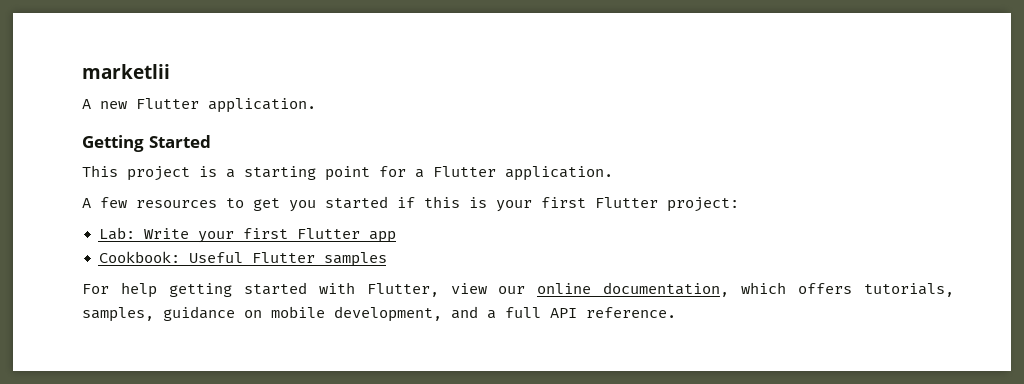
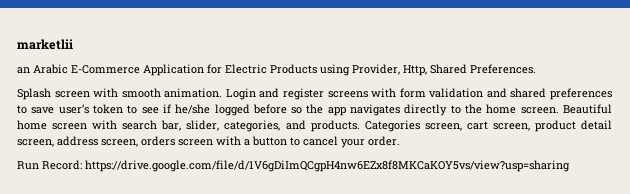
- A new Flutter application.
- Getting Started
- This project is a starting point for a Flutter application.
- A few resources to get you started if this is your first Flutter project:
- Lab: Write your first Flutter app
- Cookbook: Useful Flutter samples
- For help getting started with Flutter, view our online documentation, which offers tutorials, samples, guidance on mobile development, and a full API reference.
+ an Arabic E-Commerce Application for Electric Products using Provider, Http, Shared Preferences.
+ Splash screen with smooth animation. Login and register screens with form validation and shared preferences to save user’s token to see if he/she logged before so the app navigates directly to the home screen. Beautiful home screen with search bar, slider, categories, and products. Categories screen, cart screen, product detail screen, address screen, orders screen with a button to cancel your order.
+ Run Record: https://drive.google.com/file/d/1V6gDiImQCgpH4nw6EZx8f8MKCaKOY5vs/view?usp=sharing

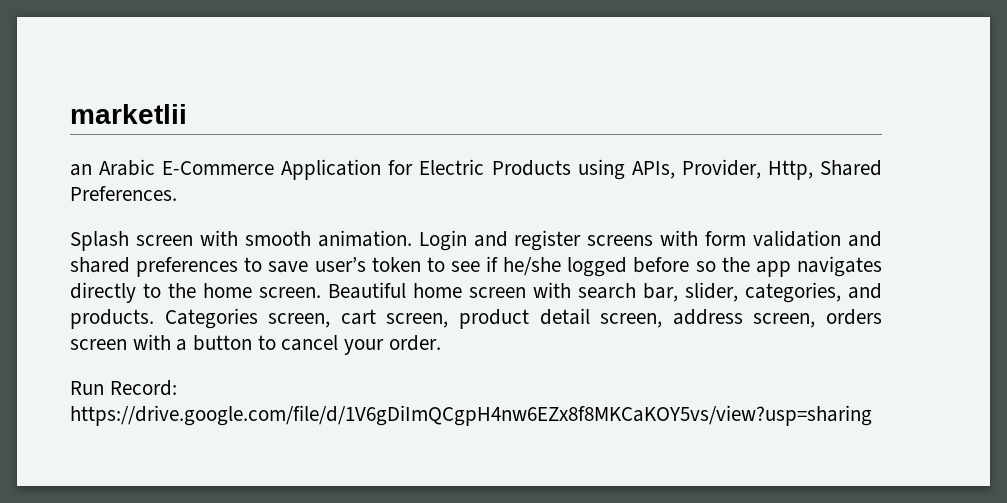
- an Arabic E-Commerce Application for Electric Products using Provider, Http, Shared Preferences.
+ an Arabic E-Commerce Application for Electric Products using APIs, Provider, Http, Shared Preferences.

